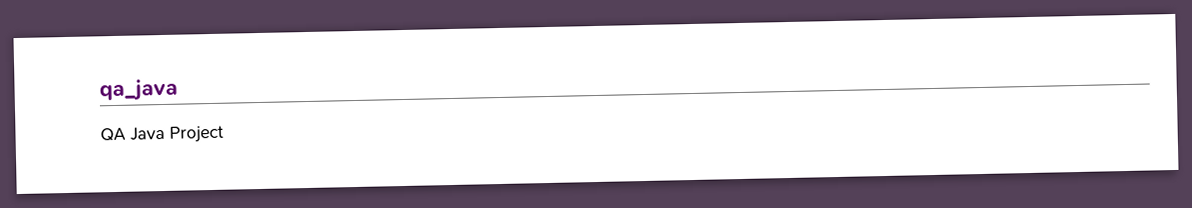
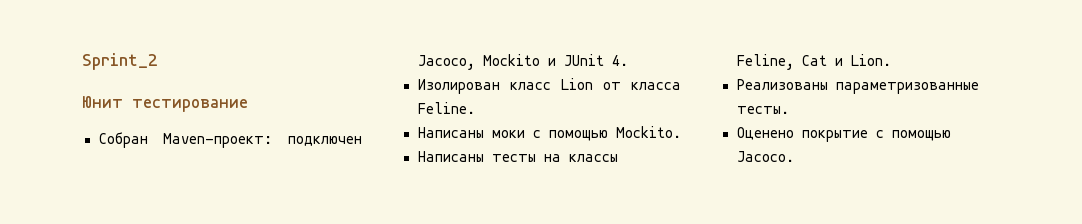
- qa_java
- QA Java Project
+ Sprint_2
+ Юнит тестирование
+ Собран Maven-проект: подключен Jacoco, Mockito и JUnit 4.
+ Изолирован класс Lion от класса Feline.
+ Написаны моки с помощью Mockito.
+ Написаны тесты на классы Feline, Cat и Lion.
+ Реализованы параметризованные тесты.
+ Оценено покрытие с помощью Jacoco.

